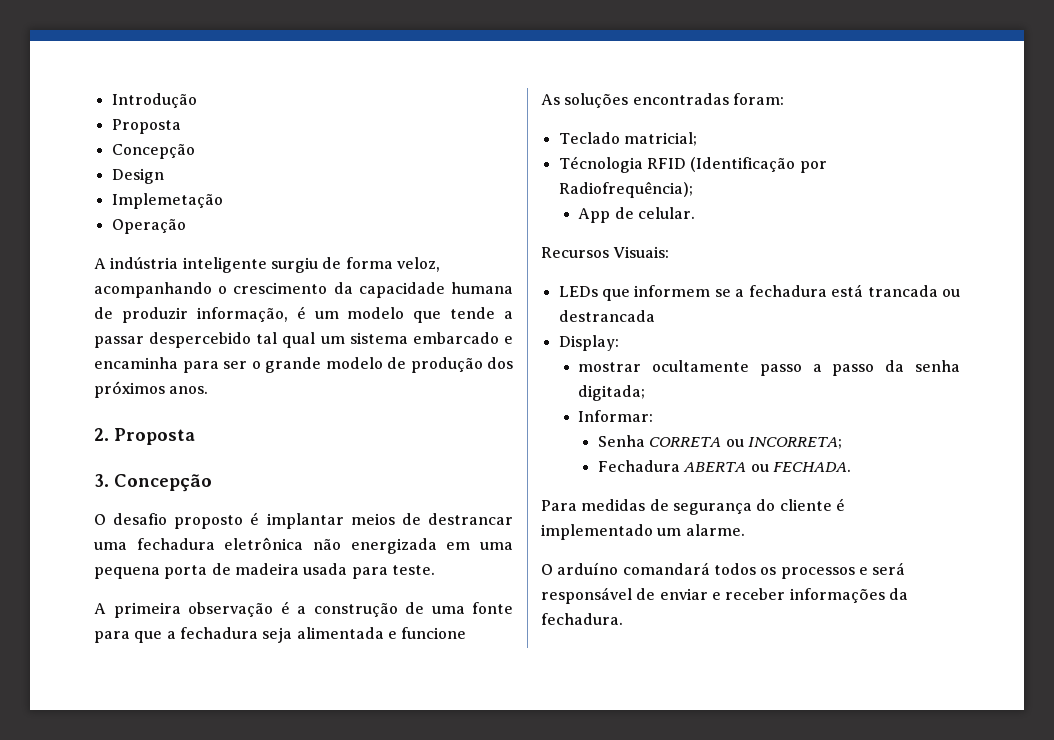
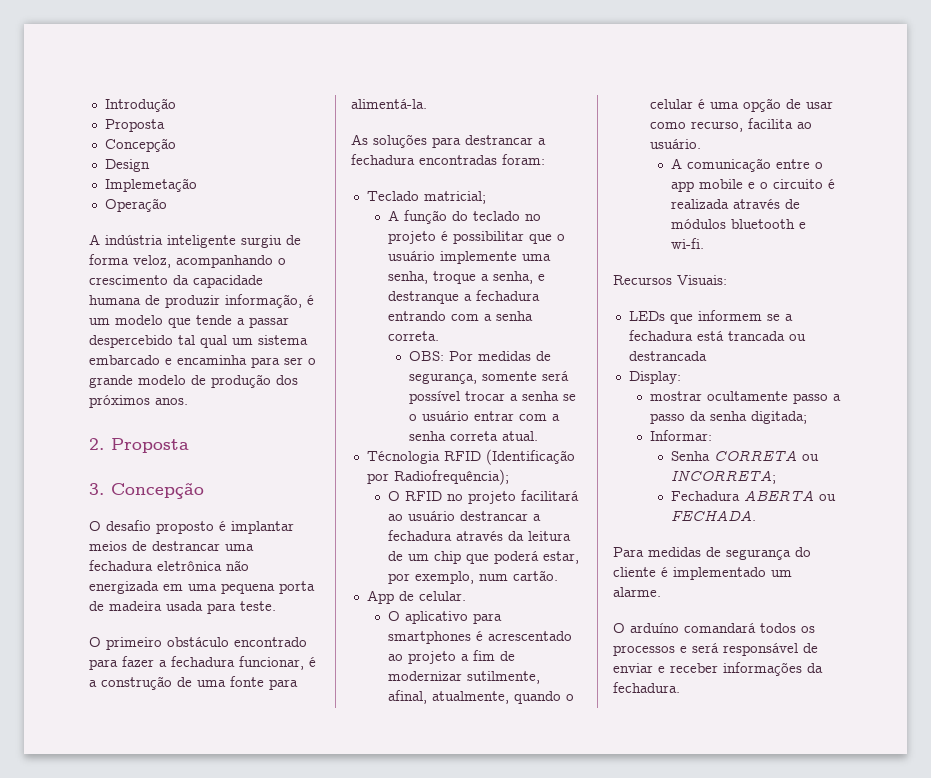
- A primeira observação é a construção de uma fonte para que a fechadura seja alimentada e funcione
- As soluções encontradas foram:
+ O primeiro obstáculo encontrado para fazer a fechadura funcionar, é a construção de uma fonte para alimentá-la.
+ As soluções para destrancar a fechadura encontradas foram:
  Teclado matricial;
+ A função do teclado no projeto é possibilitar que o usuário implemente uma senha, troque a senha, e destranque a fechadura entrando com a senha correta.
+ OBS: Por medidas de segurança, somente será possível trocar a senha se o usuário entrar com a senha correta atual.
+ O RFID no projeto facilitará ao usuário destrancar a fechadura através da leitura de um chip que poderá estar, por exemplo, num cartão.
  App de celular.
+ O aplicativo para smartphones é acrescentado ao projeto a fim de modernizar sutilmente, afinal, atualmente, quando o celular é uma opção de usar como recurso, facilita ao usuário.
+ A comunicação entre o app mobile e o circuito é realizada através de módulos bluetooth e wi-fi.

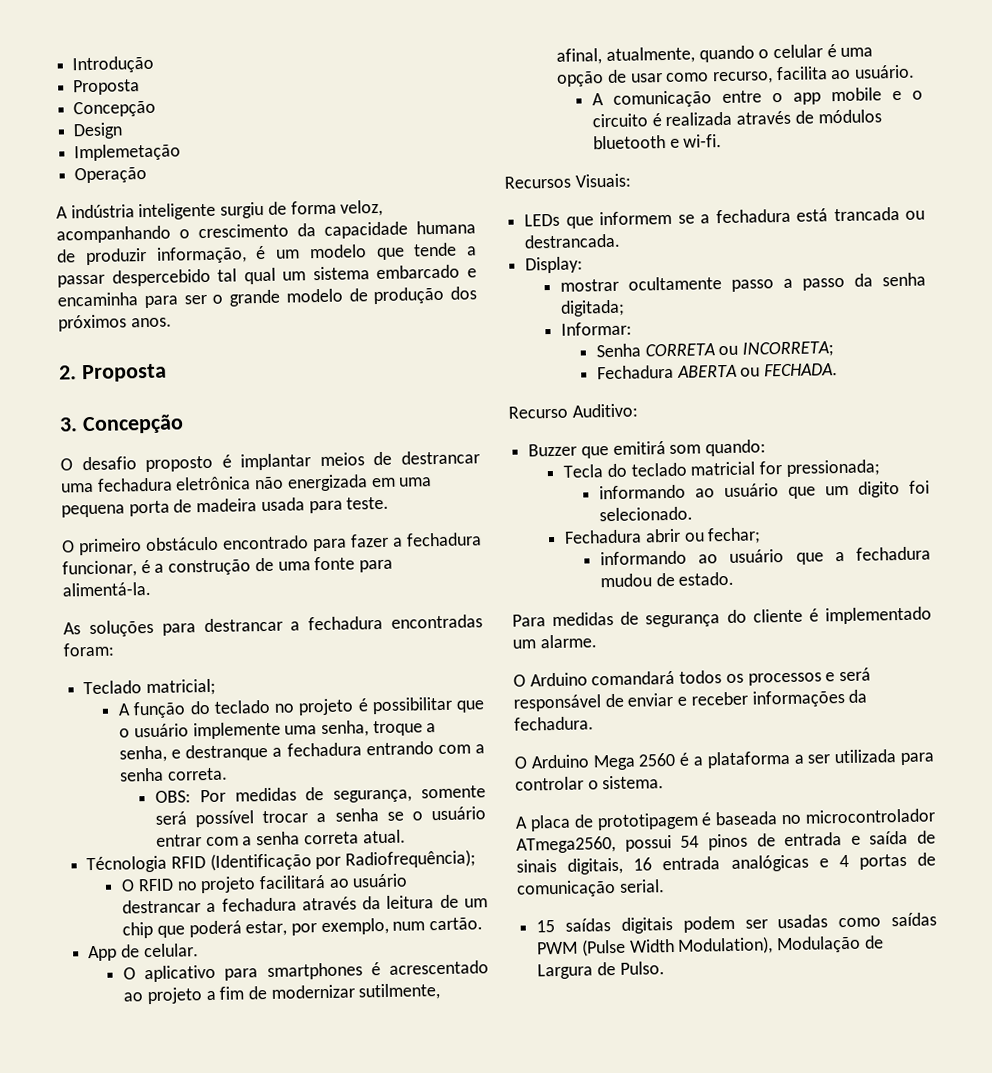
- LEDs que informem se a fechadura está trancada ou destrancada
+ LEDs que informem se a fechadura está trancada ou destrancada.
+ Recurso Auditivo:
+ Buzzer que emitirá som quando:
+ Tecla do teclado matricial for pressionada;
+ informando ao usuário que um digito foi selecionado.
+ Fechadura abrir ou fechar;
+ informando ao usuário que a fechadura mudou de estado.
- O arduíno comandará todos os processos e será responsável de enviar e receber informações da fechadura.
+ O Arduino comandará todos os processos e será responsável de enviar e receber informações da fechadura.
+ O Arduino Mega 2560 é a plataforma a ser utilizada para controlar o sistema.
+ A placa de prototipagem é baseada no microcontrolador ATmega2560, possui 54 pinos de entrada e saída de sinais digitais, 16 entrada analógicas e 4 portas de comunicação serial.
+ 15 saídas digitais podem ser usadas como saídas PWM (Pulse Width Modulation), Modulação de Largura de Pulso.

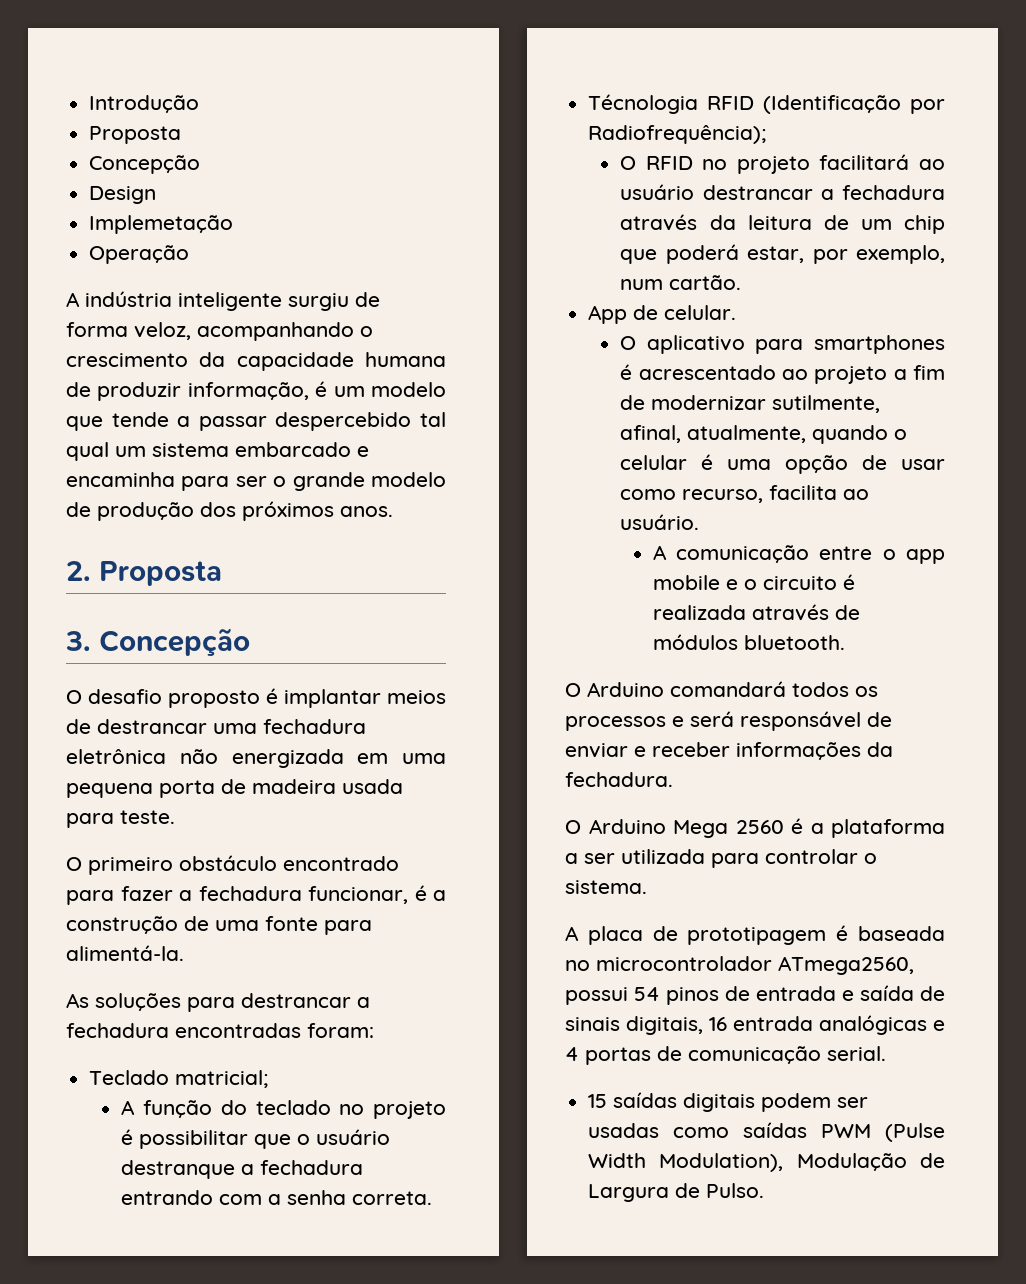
- A função do teclado no projeto é possibilitar que o usuário implemente uma senha, troque a senha, e destranque a fechadura entrando com a senha correta.
+ A função do teclado no projeto é possibilitar que o usuário destranque a fechadura entrando com a senha correta.
- OBS: Por medidas de segurança, somente será possível trocar a senha se o usuário entrar com a senha correta atual.
- A comunicação entre o app mobile e o circuito é realizada através de módulos bluetooth e wi-fi.
- Recursos Visuais:
- LEDs que informem se a fechadura está trancada ou destrancada.
- Display:
- mostrar ocultamente passo a passo da senha digitada;
- Informar:
- Senha CORRETA ou INCORRETA;
- Fechadura ABERTA ou FECHADA.
- Recurso Auditivo:
- Buzzer que emitirá som quando:
- Tecla do teclado matricial for pressionada;
- informando ao usuário que um digito foi selecionado.
- Fechadura abrir ou fechar;
- informando ao usuário que a fechadura mudou de estado.
- Para medidas de segurança do cliente é implementado um alarme.
+ A comunicação entre o app mobile e o circuito é realizada através de módulos bluetooth.

